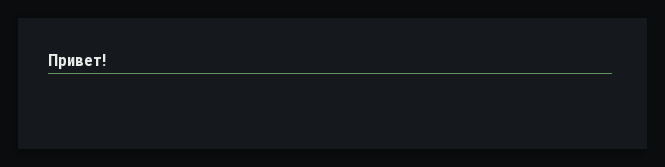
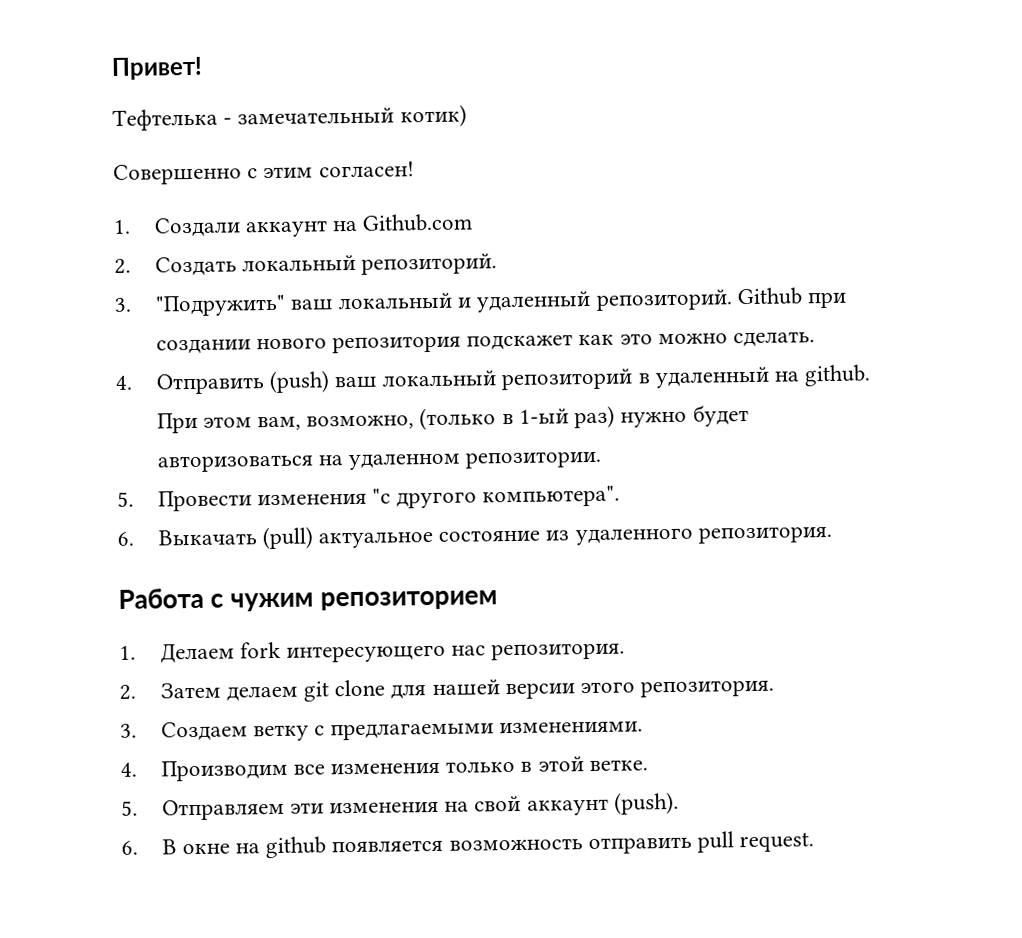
+ Тефтелька - замечательный котик)
+ Совершенно с этим согласен!
+ 1. Создали аккаунт на Github.com
+ 2. Создать локальный репозиторий.
+ 3. "Подружить" ваш локальный и удаленный репозиторий. Github при создании нового репозитория подскажет как это можно сделать.
+ 4. Отправить (push) ваш локальный репозиторий в удаленный на github. При этом вам, возможно, (только в 1-ый раз) нужно будет авторизоваться на удаленном репозитории.
+ 5. Провести изменения "с другого компьютера".
+ 6. Выкачать (pull) актуальное состояние из удаленного репозитория.
+ Работа с чужим репозиторием
+ 1. Делаем fork интересующего нас репозитория.
+ 2. Затем делаем git clone для нашей версии этого репозитория.
+ 3. Создаем ветку с предлагаемыми изменениями.
+ 4. Производим все изменения только в этой ветке.
+ 5. Отправляем эти изменения на свой аккаунт (push).
+ 6. В окне на github появляется возможность отправить pull request.

